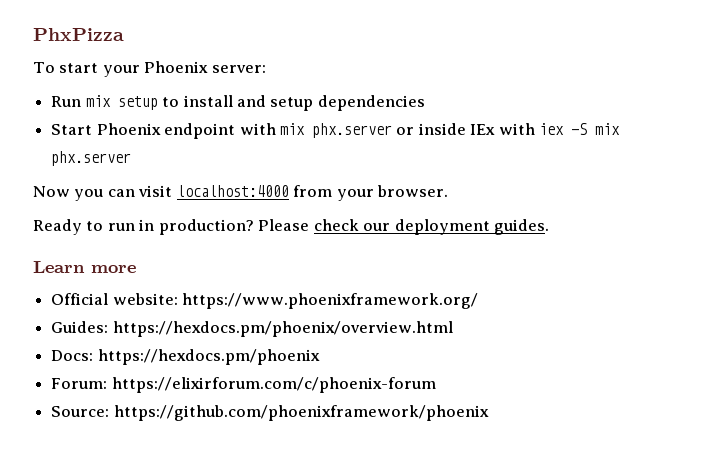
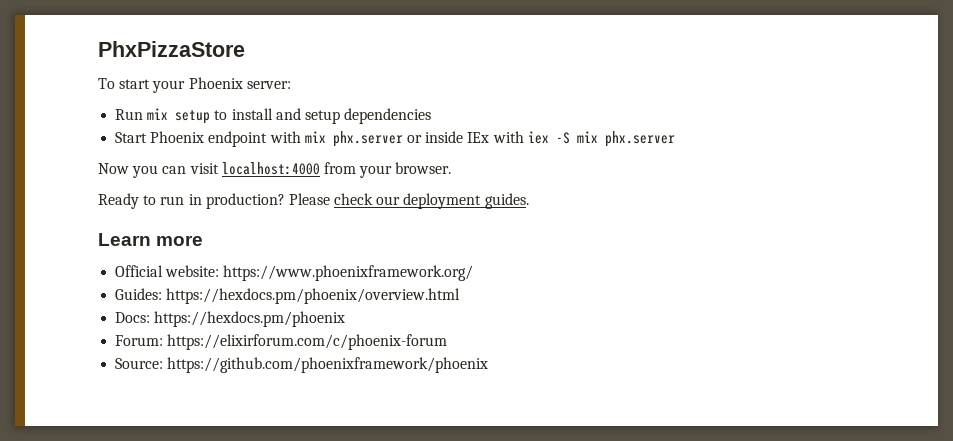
- PhxPizza
+ PhxPizzaStore

